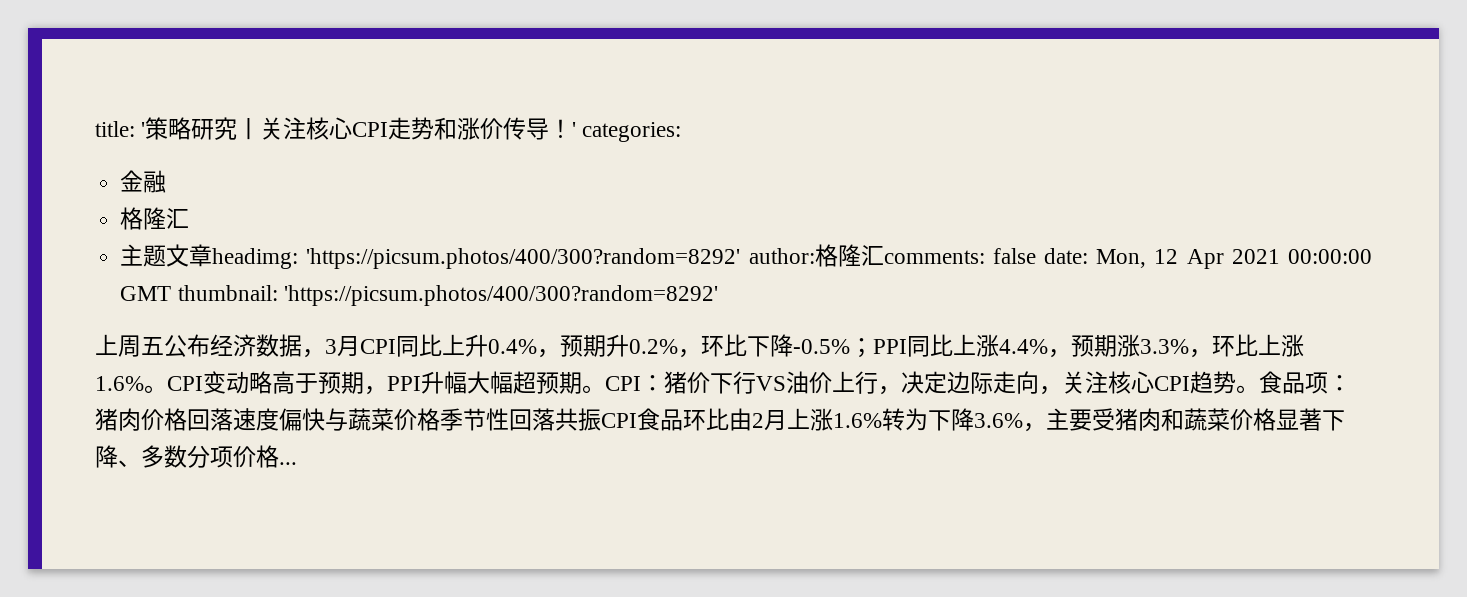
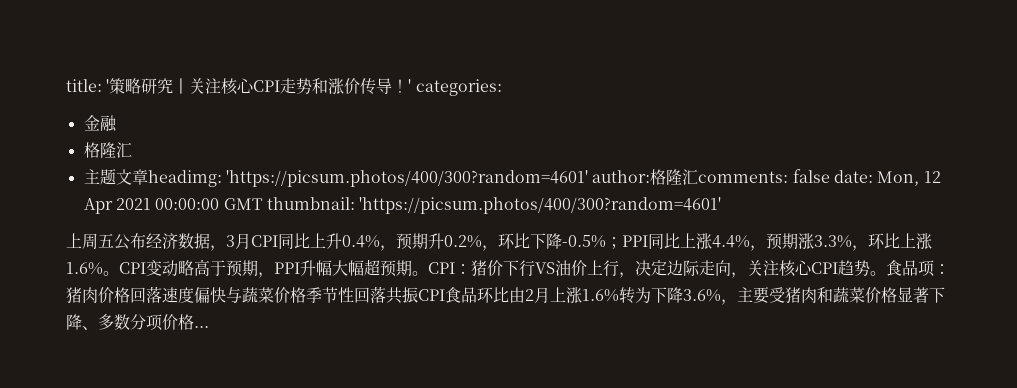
- 主题文章headimg: 'https://picsum.photos/400/300?random=8292' author:格隆汇comments: false date: Mon, 12 Apr 2021 00:00:00 GMT thumbnail: 'https://picsum.photos/400/300?random=8292'
+ 主题文章headimg: 'https://picsum.photos/400/300?random=4601' author:格隆汇comments: false date: Mon, 12 Apr 2021 00:00:00 GMT thumbnail: 'https://picsum.photos/400/300?random=4601'

